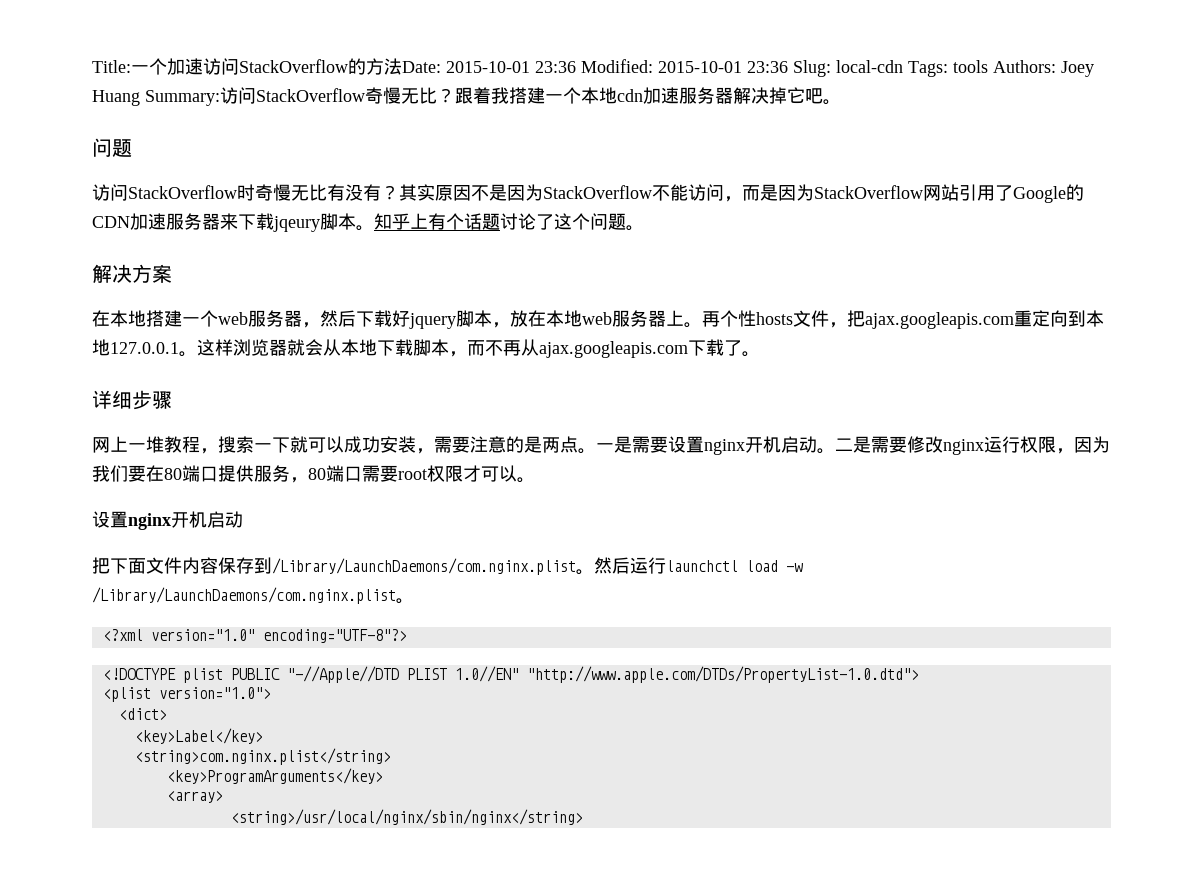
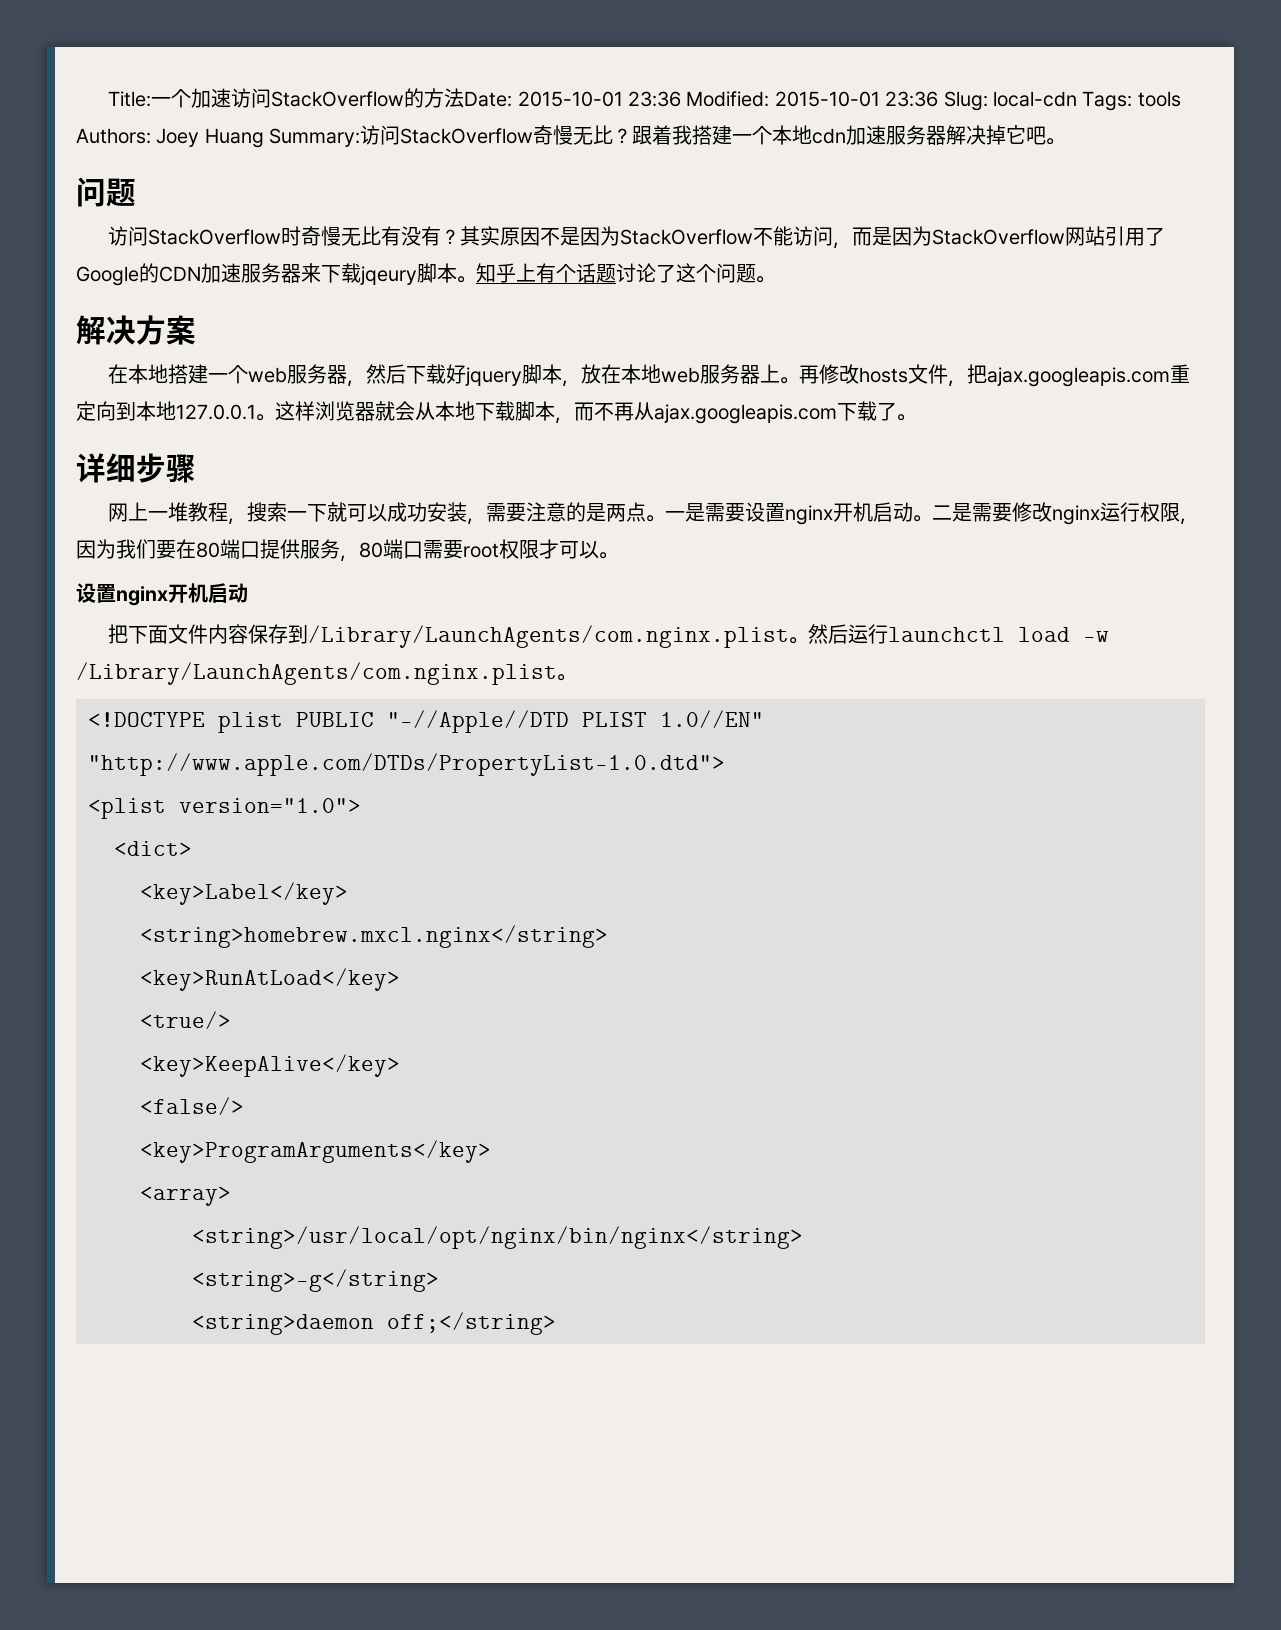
- 再个性hosts文件，把ajax.googleapis.com重定向到本地127.0.0.1。
+ 再修改hosts文件，把ajax.googleapis.com重定向到本地127.0.0.1。
- 把下面文件内容保存到/Library/LaunchDaemons/com.nginx.plist。
+ 把下面文件内容保存到/Library/LaunchAgents/com.nginx.plist。
- 然后运行launchctl load -w /Library/LaunchDaemons/com.nginx.plist。
- <?xml version="1.0" encoding="UTF-8"?>
+ 然后运行launchctl load -w /Library/LaunchAgents/com.nginx.plist。
- <string>com.nginx.plist</string>
+ <string>homebrew.mxcl.nginx</string>
+ <key>RunAtLoad</key>
+ <true/>
+ <key>KeepAlive</key>
+ <false/>
  <key>ProgramArguments</key>
  <array>
- <string>/usr/local/nginx/sbin/nginx</string>
+ <string>/usr/local/opt/nginx/bin/nginx</string>
+ <string>-g</string>
+ <string>daemon off;</string>

